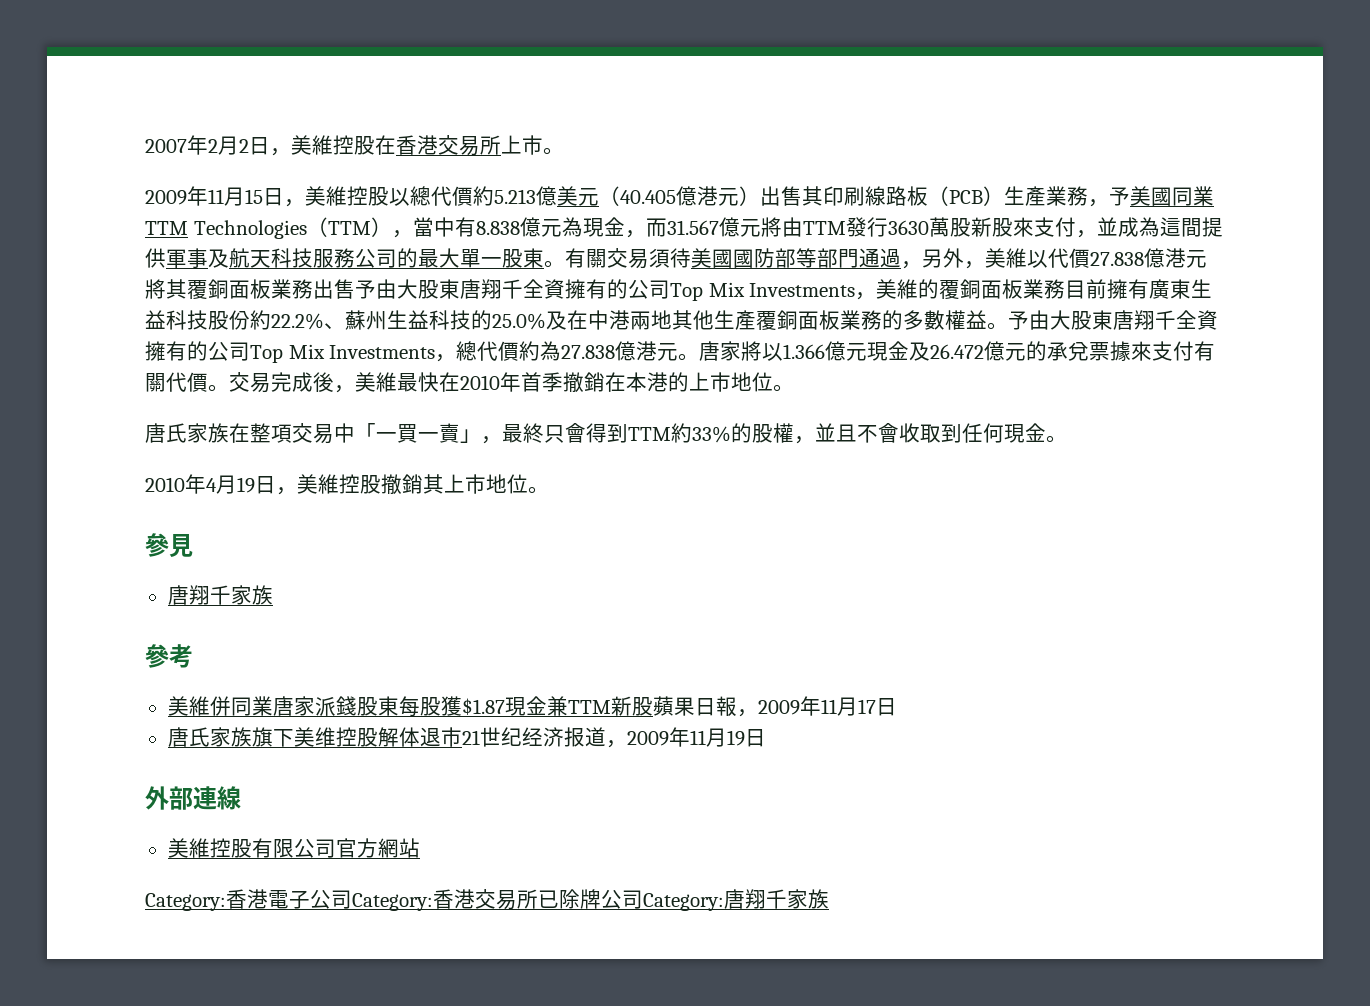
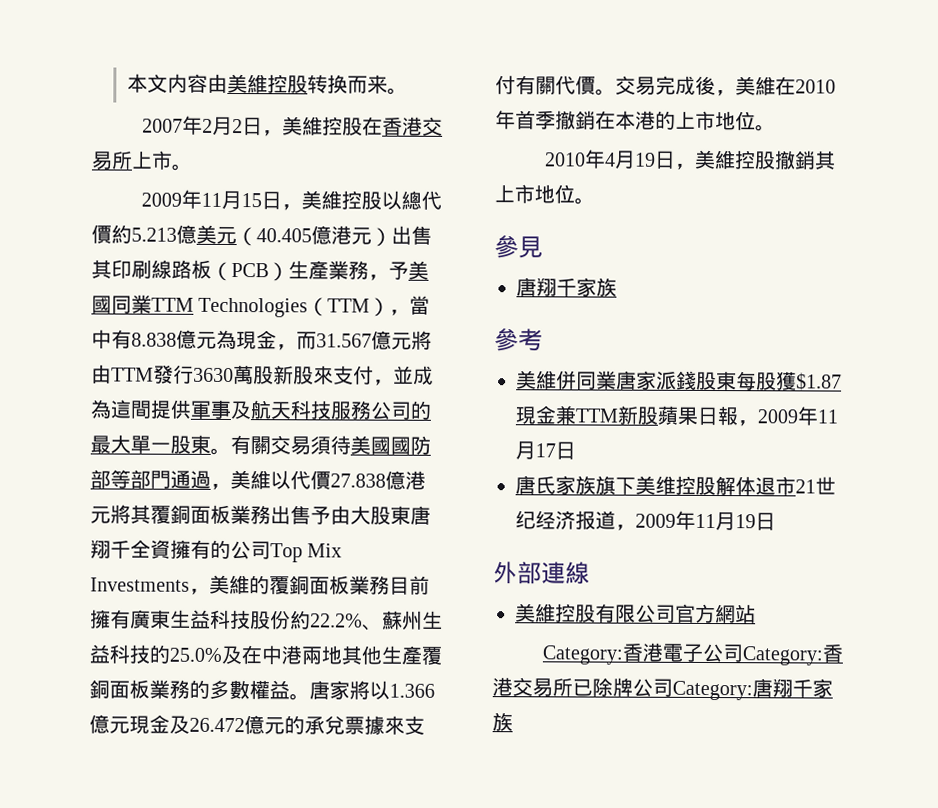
+ 本文内容由美維控股转换而来。
- 有關交易須待美國國防部等部門通過，另外，美維以代價27.838億港元將其覆銅面板業務出售予由大股東唐翔千全資擁有的公司Top Mix Investments，美維的覆銅面板業務目前擁有廣東生益科技股份約22.2%、蘇州生益科技的25.0%及在中港兩地其他生產覆銅面板業務的多數權益。
+ 有關交易須待美國國防部等部門通過，美維以代價27.838億港元將其覆銅面板業務出售予由大股東唐翔千全資擁有的公司Top Mix Investments，美維的覆銅面板業務目前擁有廣東生益科技股份約22.2%、蘇州生益科技的25.0%及在中港兩地其他生產覆銅面板業務的多數權益。
- 予由大股東唐翔千全資擁有的公司Top Mix Investments，總代價約為27.838億港元。
- 交易完成後，美維最快在2010年首季撤銷在本港的上市地位。
+ 交易完成後，美維在2010年首季撤銷在本港的上市地位。
- 唐氏家族在整項交易中「一買一賣」，最終只會得到TTM約33%的股權，並且不會收取到任何現金。

